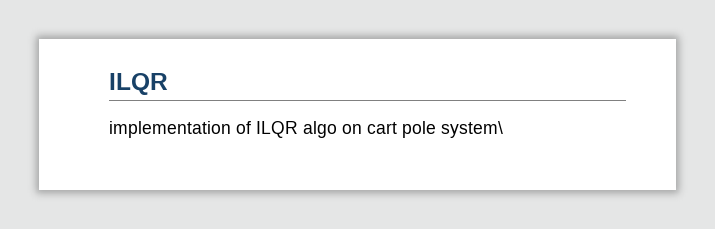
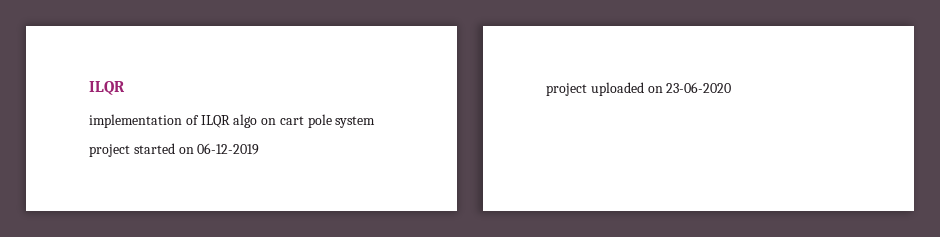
- implementation of ILQR algo on cart pole system\
+ implementation of ILQR algo on cart pole system
+ project started on 06-12-2019
+ project uploaded on 23-06-2020

